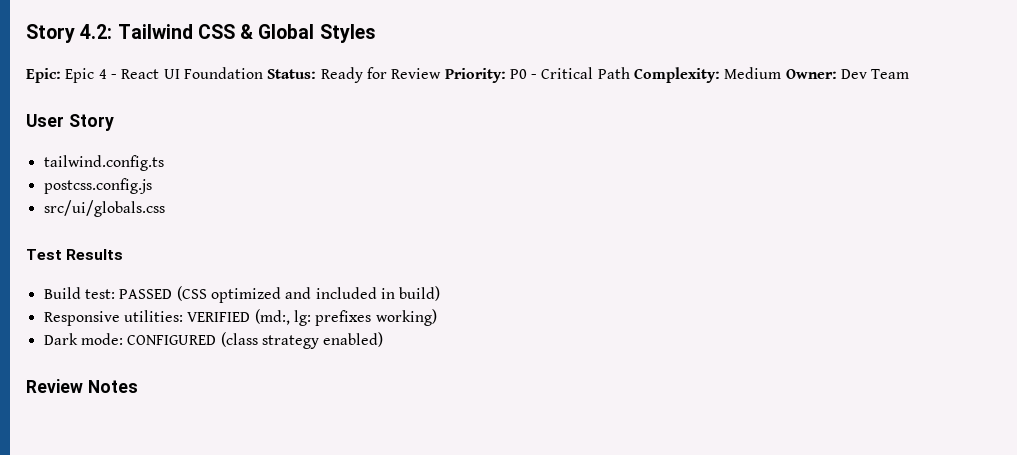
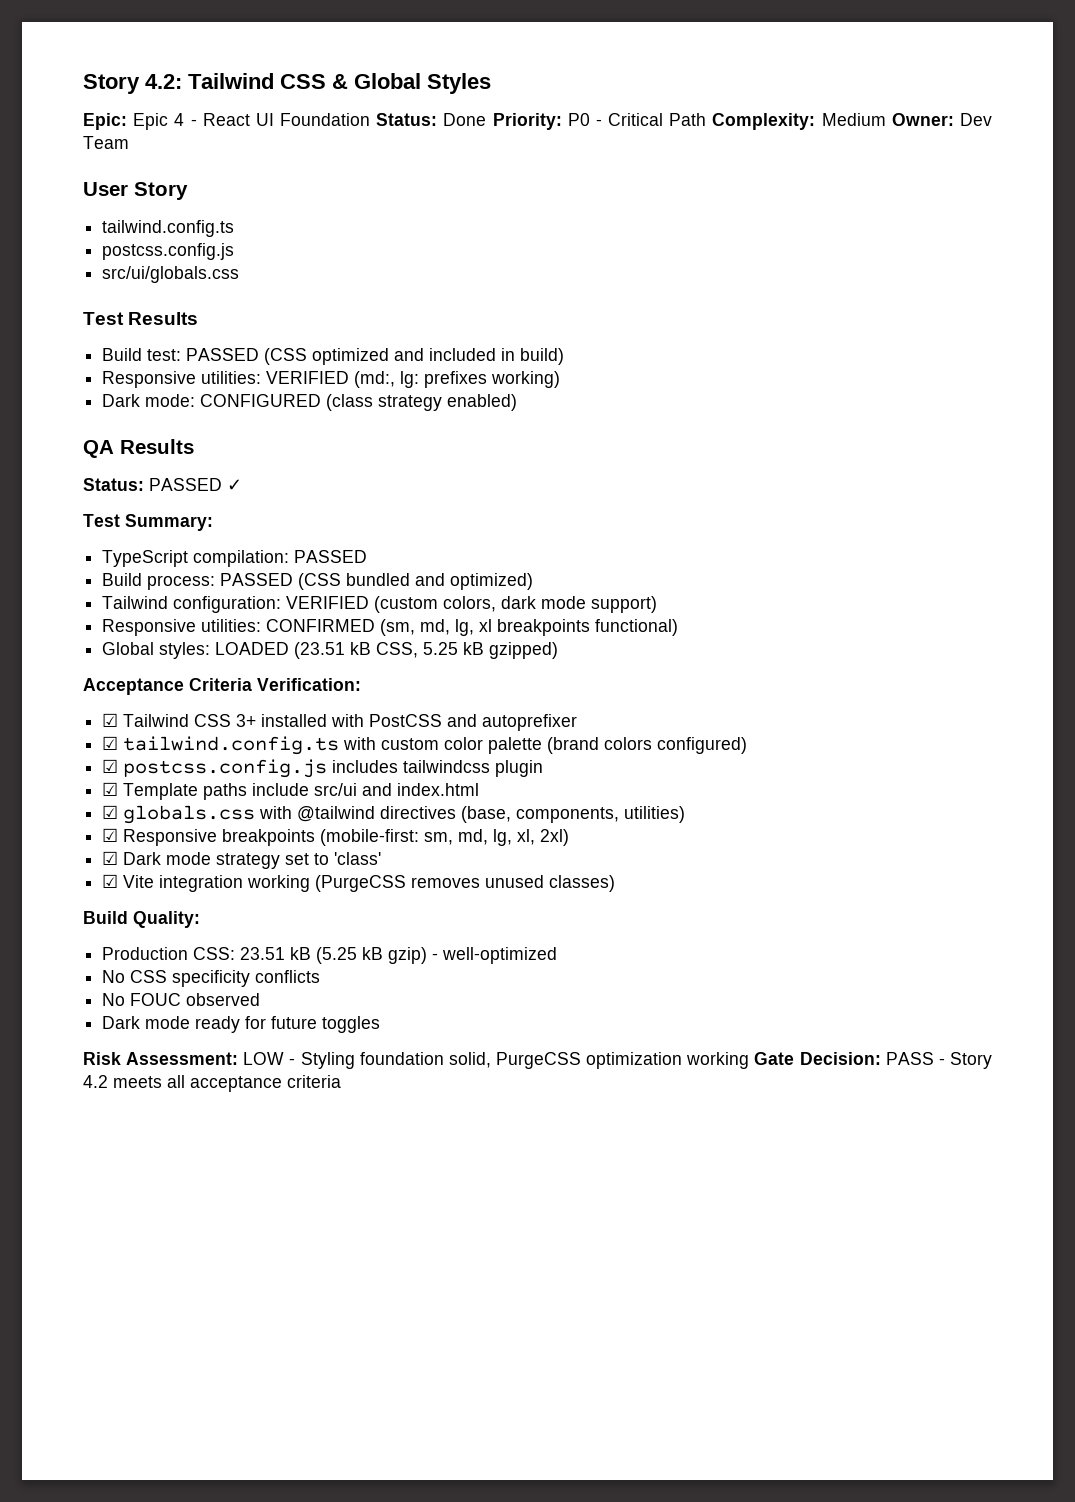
- Epic: Epic 4 - React UI Foundation Status: Ready for Review Priority: P0 - Critical Path Complexity: Medium Owner: Dev Team
+ Epic: Epic 4 - React UI Foundation Status: Done Priority: P0 - Critical Path Complexity: Medium Owner: Dev Team
- Review Notes
+ QA Results
+ Status: PASSED ✓
+ Test Summary:
+ TypeScript compilation: PASSED
+ Build process: PASSED (CSS bundled and optimized)
+ Tailwind configuration: VERIFIED (custom colors, dark mode support)
+ Responsive utilities: CONFIRMED (sm, md, lg, xl breakpoints functional)
+ Global styles: LOADED (23.51 kB CSS, 5.25 kB gzipped)
+ Acceptance Criteria Verification:
+ ☑ Tailwind CSS 3+ installed with PostCSS and autoprefixer
+ ☑ tailwind.config.ts with custom color palette (brand colors configured)
+ ☑ postcss.config.js includes tailwindcss plugin
+ ☑ Template paths include src/ui and index.html
+ ☑ globals.css with @tailwind directives (base, components, utilities)
+ ☑ Responsive breakpoints (mobile-first: sm, md, lg, xl, 2xl)
+ ☑ Dark mode strategy set to 'class'
+ ☑ Vite integration working (PurgeCSS removes unused classes)
+ Build Quality:
+ Production CSS: 23.51 kB (5.25 kB gzip) - well-optimized
+ No CSS specificity conflicts
+ No FOUC observed
+ Dark mode ready for future toggles
+ Risk Assessment: LOW - Styling foundation solid, PurgeCSS optimization working Gate Decision: PASS - Story 4.2 meets all acceptance criteria

